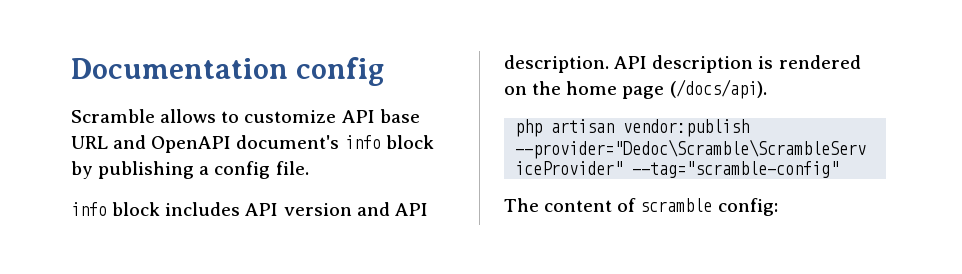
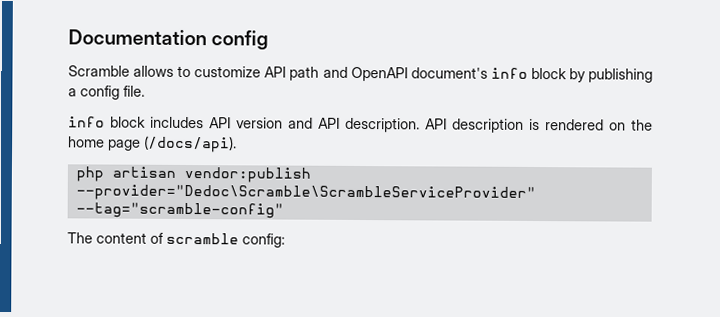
- Scramble allows to customize API base URL and OpenAPI document's info block by publishing a config file.
+ Scramble allows to customize API path and OpenAPI document's info block by publishing a config file.

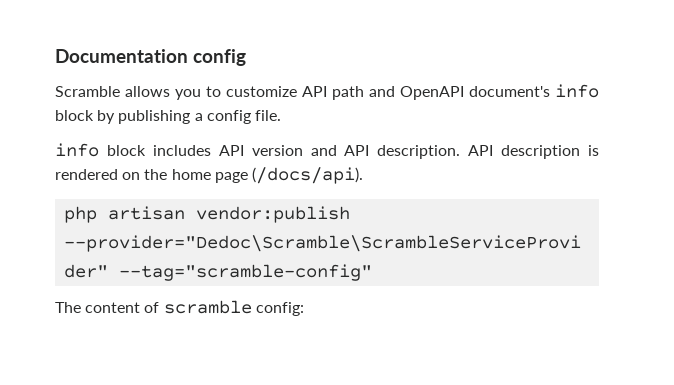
- Scramble allows to customize API path and OpenAPI document's info block by publishing a config file.
+ Scramble allows you to customize API path and OpenAPI document's info block by publishing a config file.

